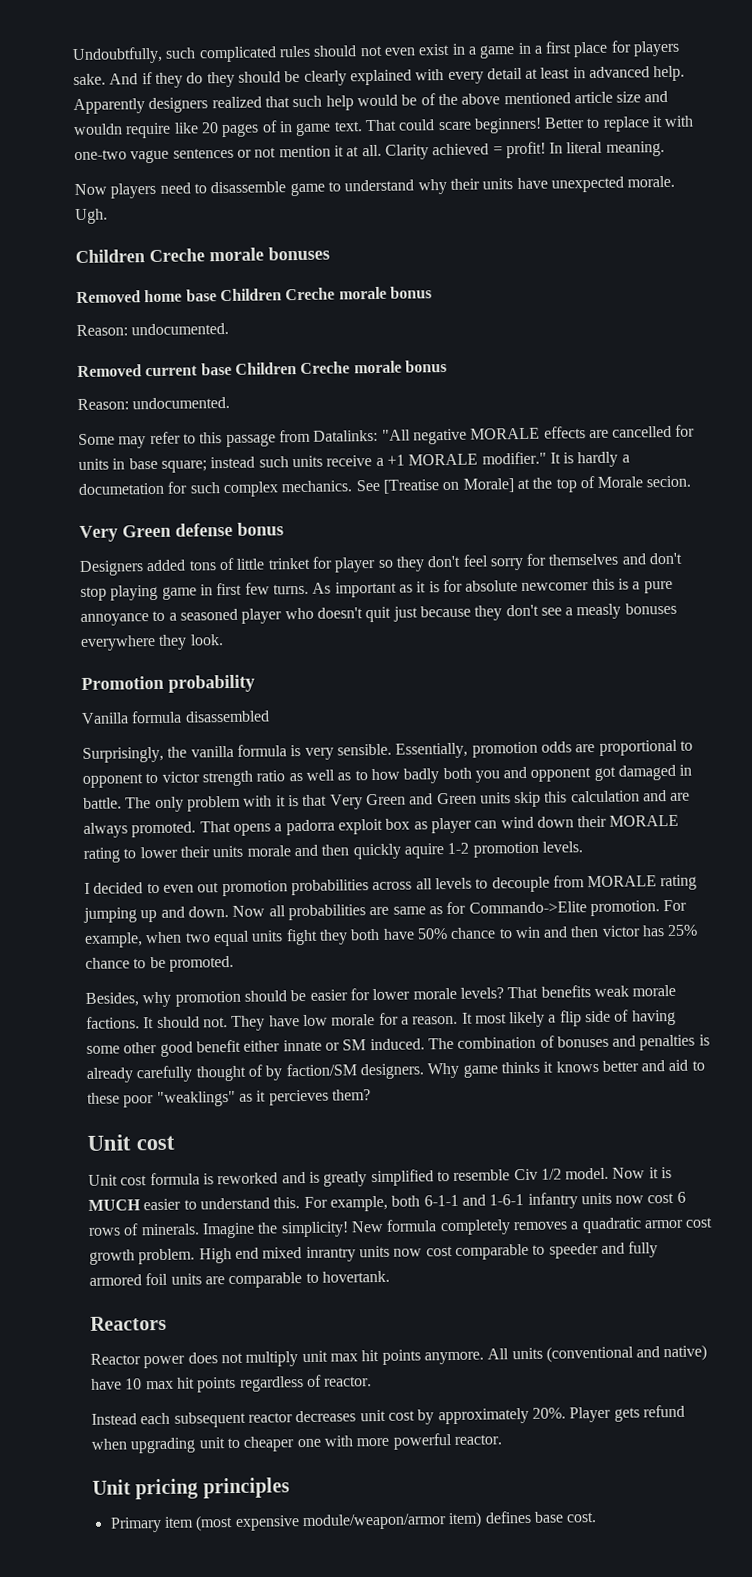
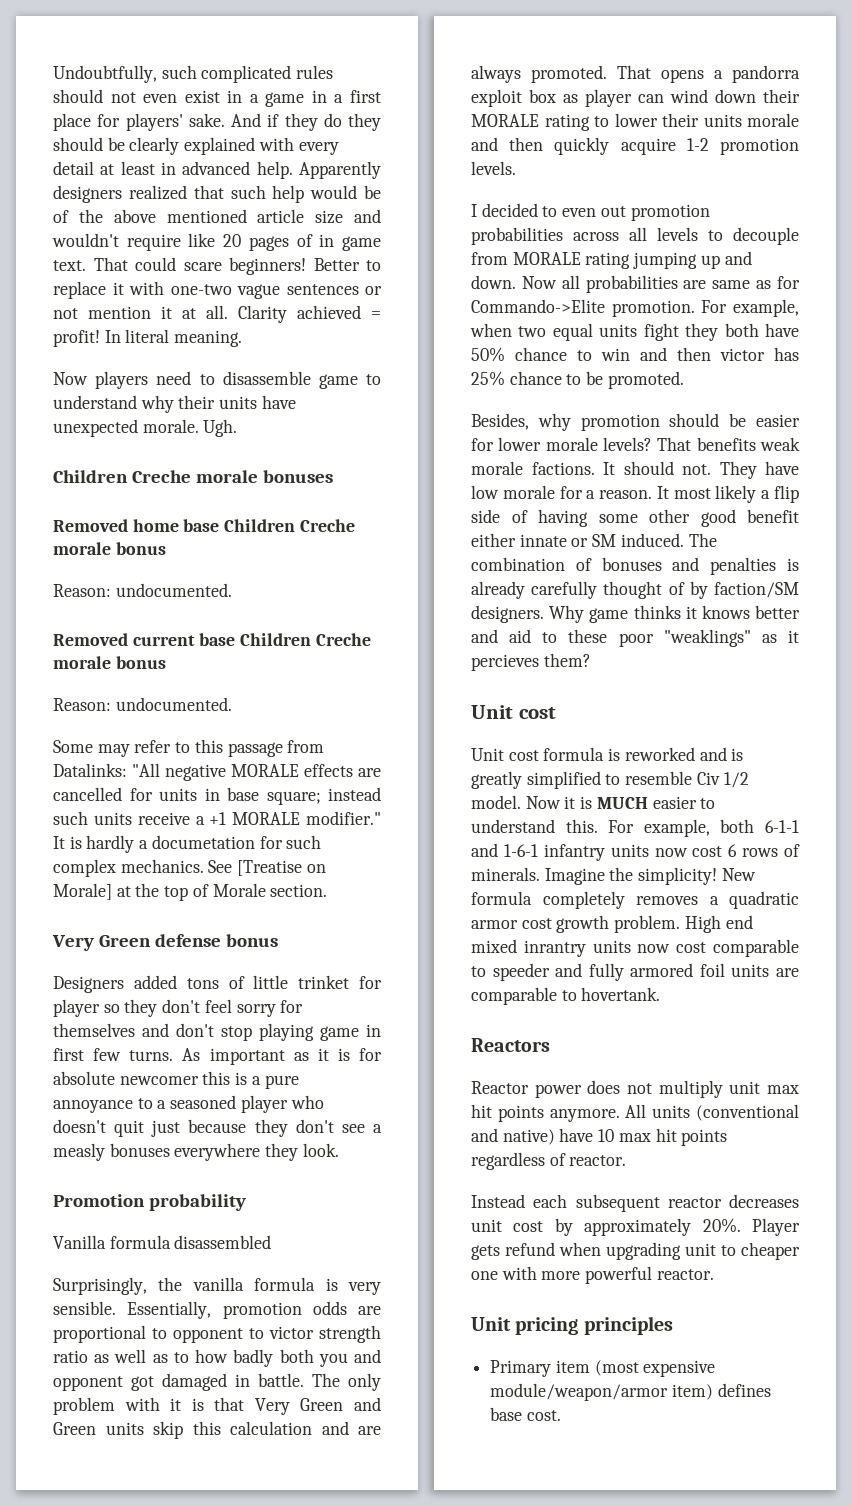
- Undoubtfully, such complicated rules should not even exist in a game in a first place for players sake.
+ Undoubtfully, such complicated rules should not even exist in a game in a first place for players' sake.
- Apparently designers realized that such help would be of the above mentioned article size and wouldn require like 20 pages of in game text.
+ Apparently designers realized that such help would be of the above mentioned article size and wouldn't require like 20 pages of in game text.
- See [Treatise on Morale] at the top of Morale secion.
+ See [Treatise on Morale] at the top of Morale section.
- That opens a padorra exploit box as player can wind down their MORALE rating to lower their units morale and then quickly aquire 1-2 promotion levels.
+ That opens a pandorra exploit box as player can wind down their MORALE rating to lower their units morale and then quickly acquire 1-2 promotion levels.

